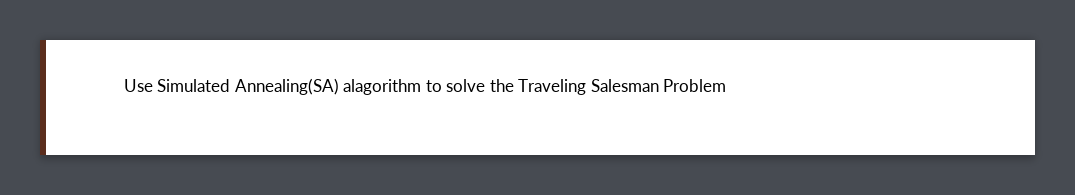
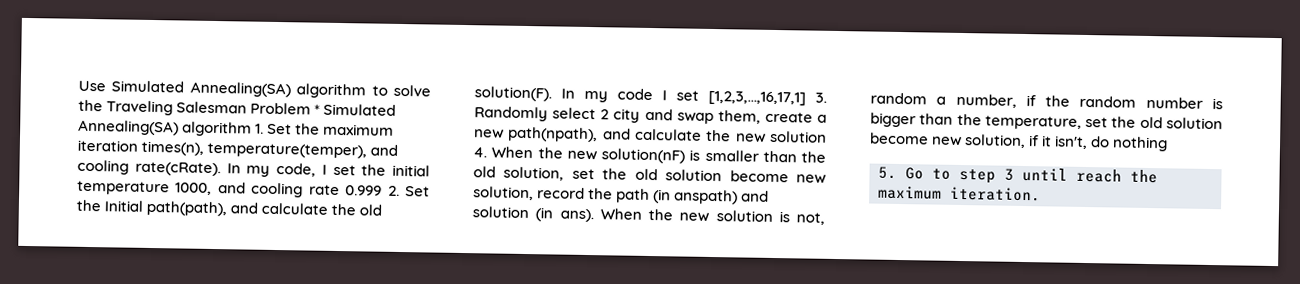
- Use Simulated Annealing(SA) alagorithm to solve the Traveling Salesman Problem
+ Use Simulated Annealing(SA) algorithm to solve the Traveling Salesman Problem * Simulated Annealing(SA) algorithm 1. Set the maximum iteration times(n), temperature(temper), and cooling rate(cRate). In my code, I set the initial temperature 1000, and cooling rate 0.999 2. Set the Initial path(path), and calculate the old solution(F). In my code I set [1,2,3,...,16,17,1] 3. Randomly select 2 city and swap them, create a new path(npath), and calculate the new solution 4. When the new solution(nF) is smaller than the old solution, set the old solution become new solution, record the path (in anspath) and solution (in ans). When the new solution is not, random a number, if the random number is bigger than the temperature, set the old solution become new solution, if it isn't, do nothing
+ 5. Go to step 3 until reach the maximum iteration.

